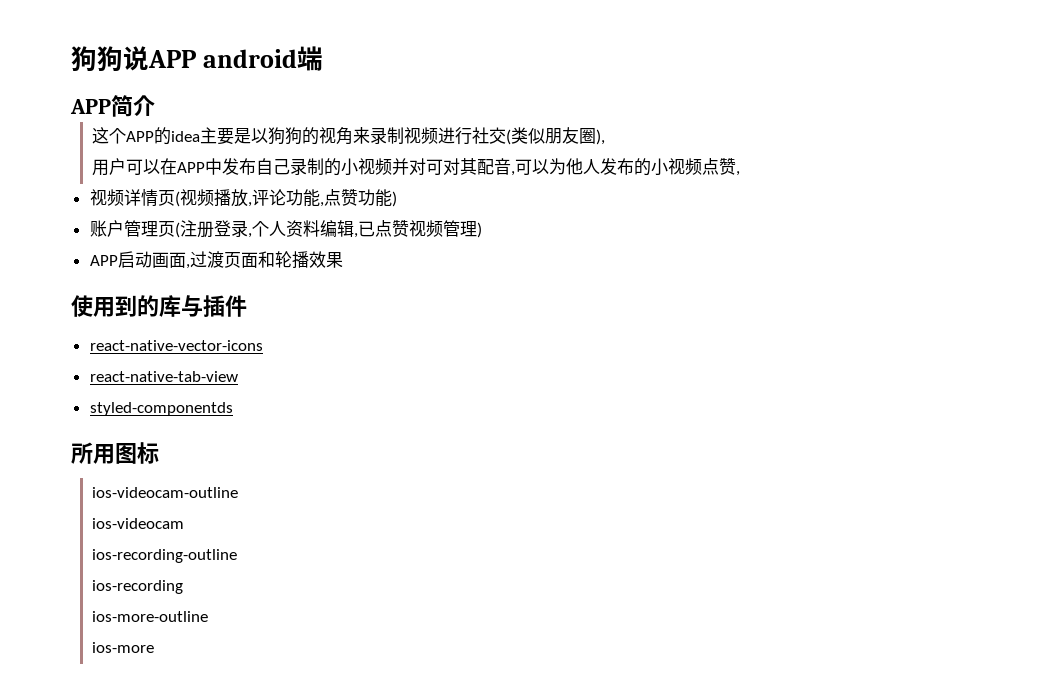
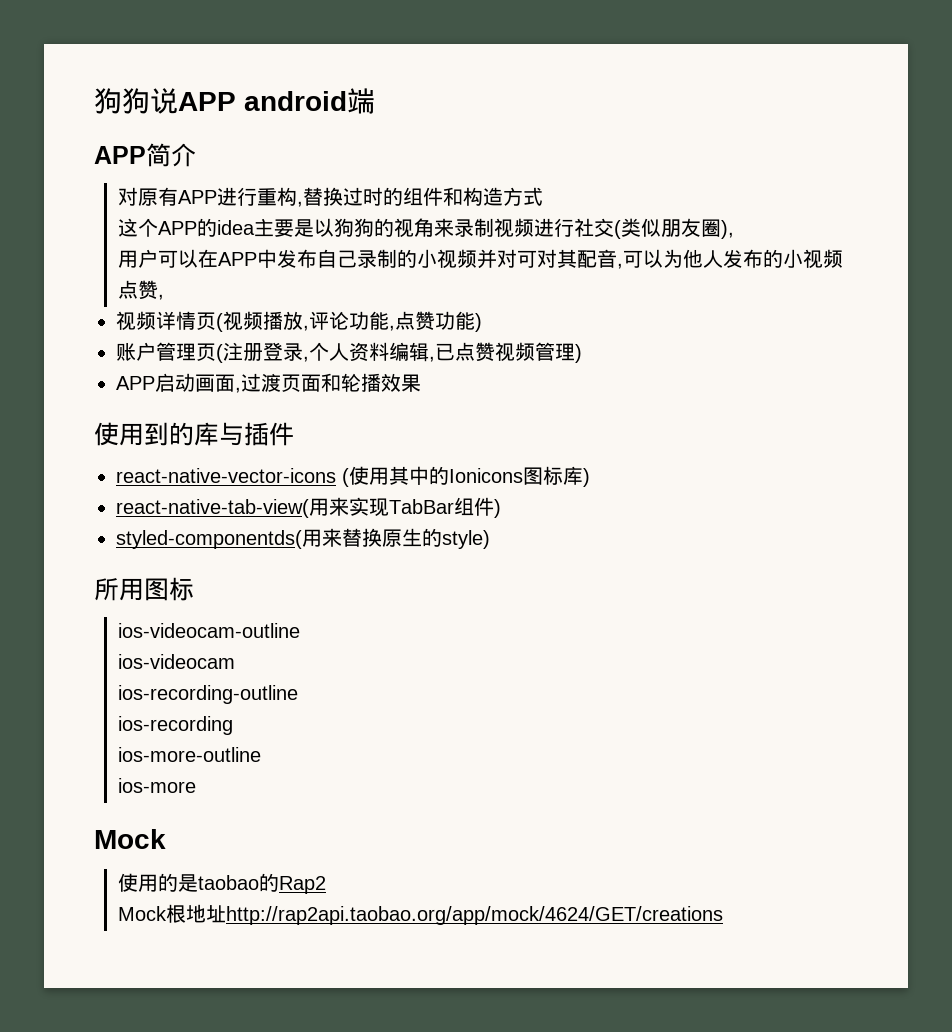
+ 对原有APP进行重构,替换过时的组件和构造方式
- react-native-vector-icons
- react-native-tab-view
- styled-componentds
+ react-native-vector-icons (使用其中的Ionicons图标库)
+ react-native-tab-view(用来实现TabBar组件)
+ styled-componentds(用来替换原生的style)
  ios-more
+ Mock
+ 使用的是taobao的Rap2
+ Mock根地址http://rap2api.taobao.org/app/mock/4624/GET/creations

